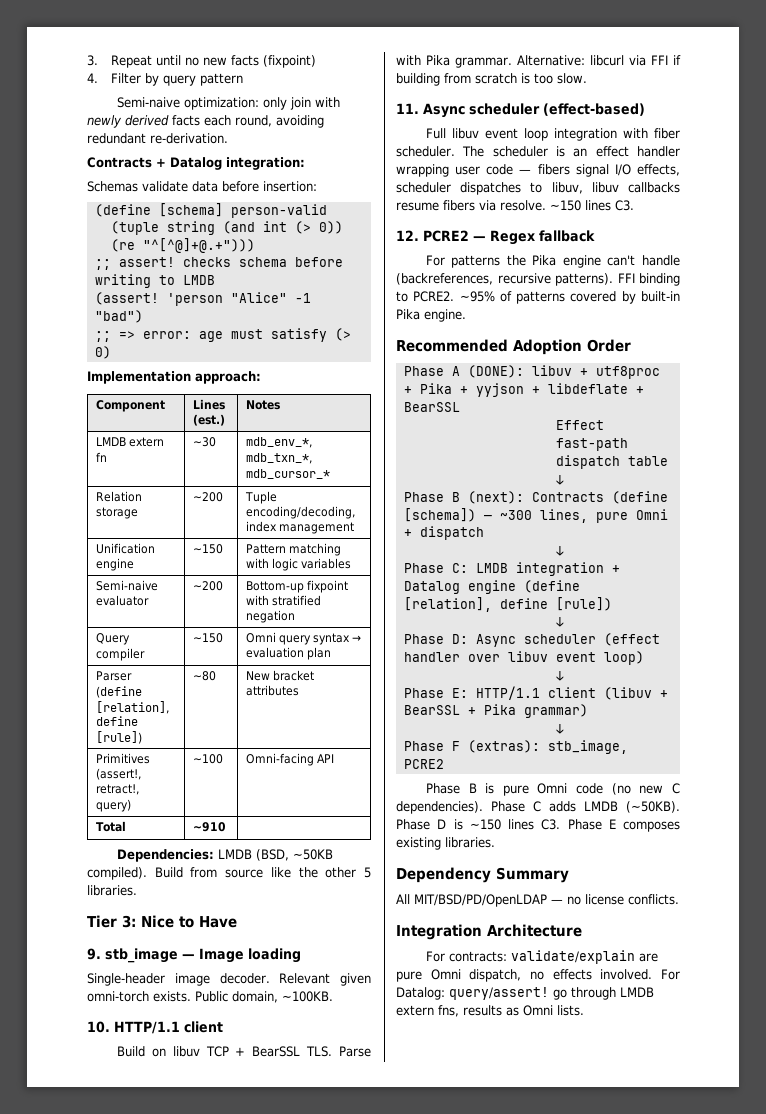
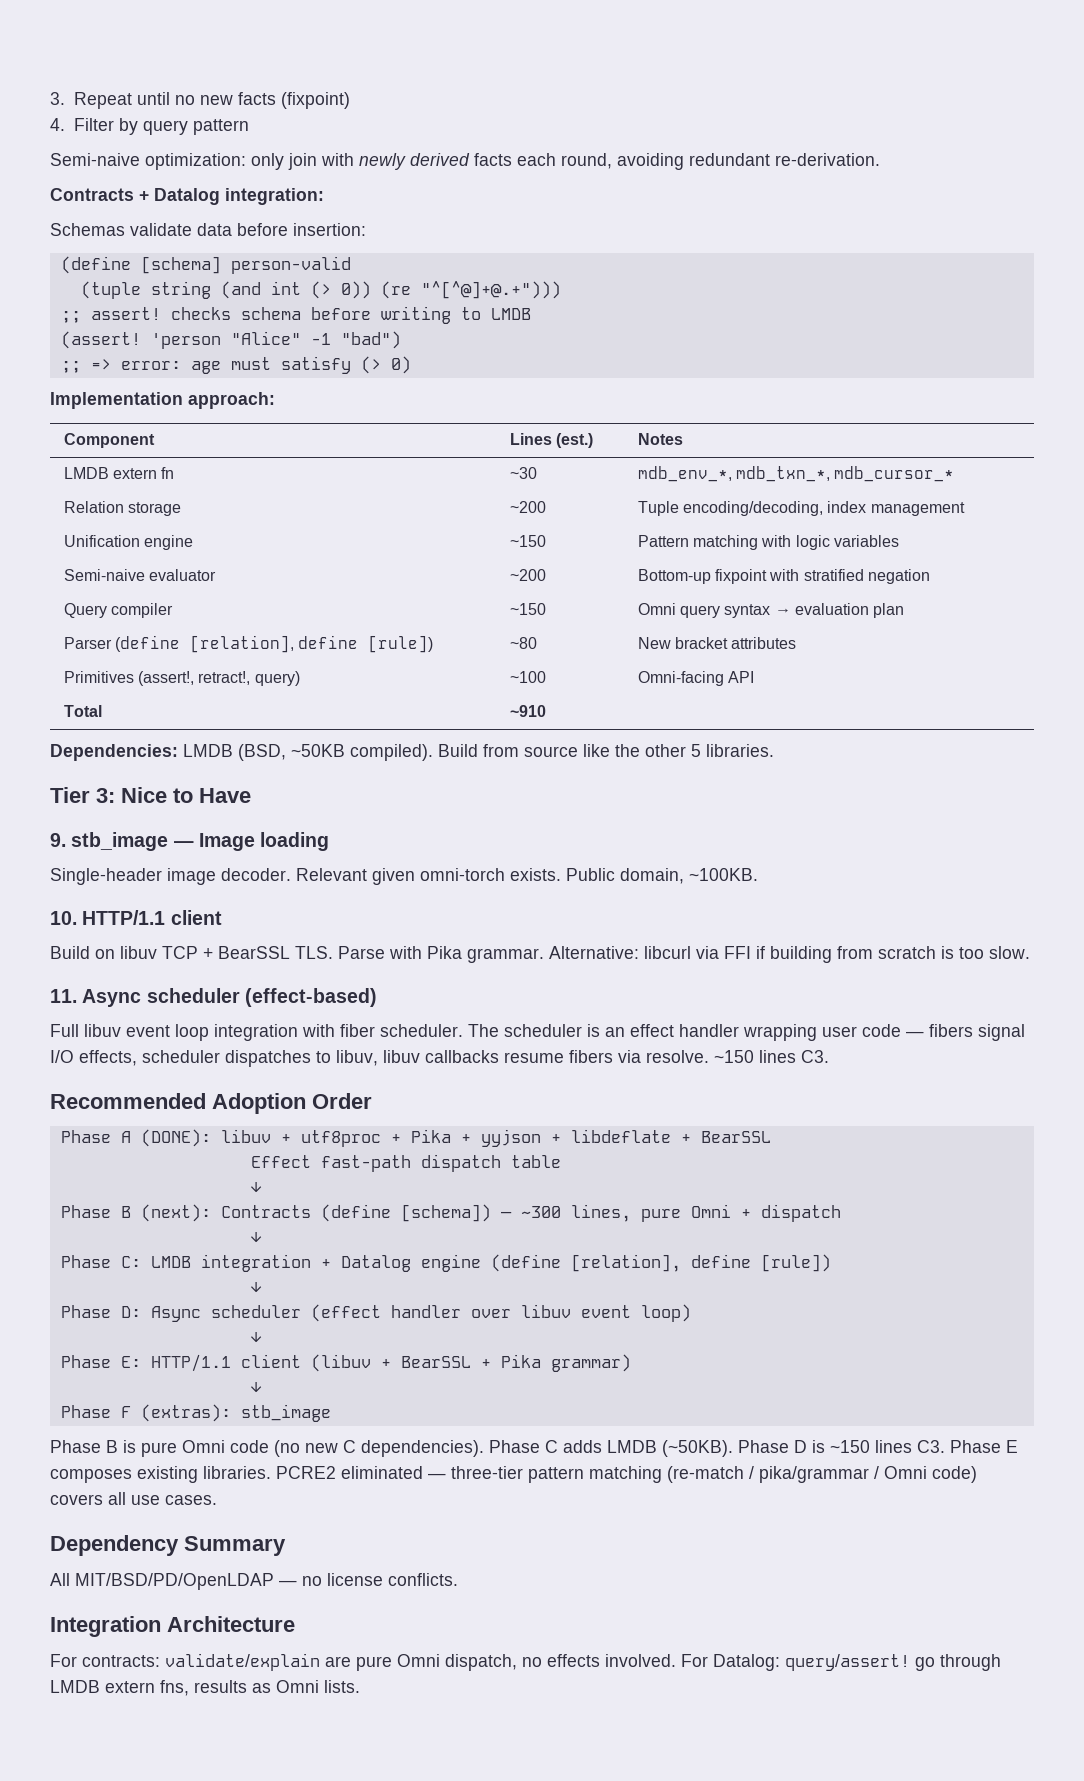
- 12. PCRE2 — Regex fallback
- For patterns the Pika engine can't handle (backreferences, recursive patterns). FFI binding to PCRE2. ~95% of patterns covered by built-in Pika engine.
- Phase F (extras): stb_image, PCRE2
+ Phase F (extras): stb_image
+ PCRE2 eliminated — three-tier pattern matching (re-match / pika/grammar / Omni code) covers all use cases.

